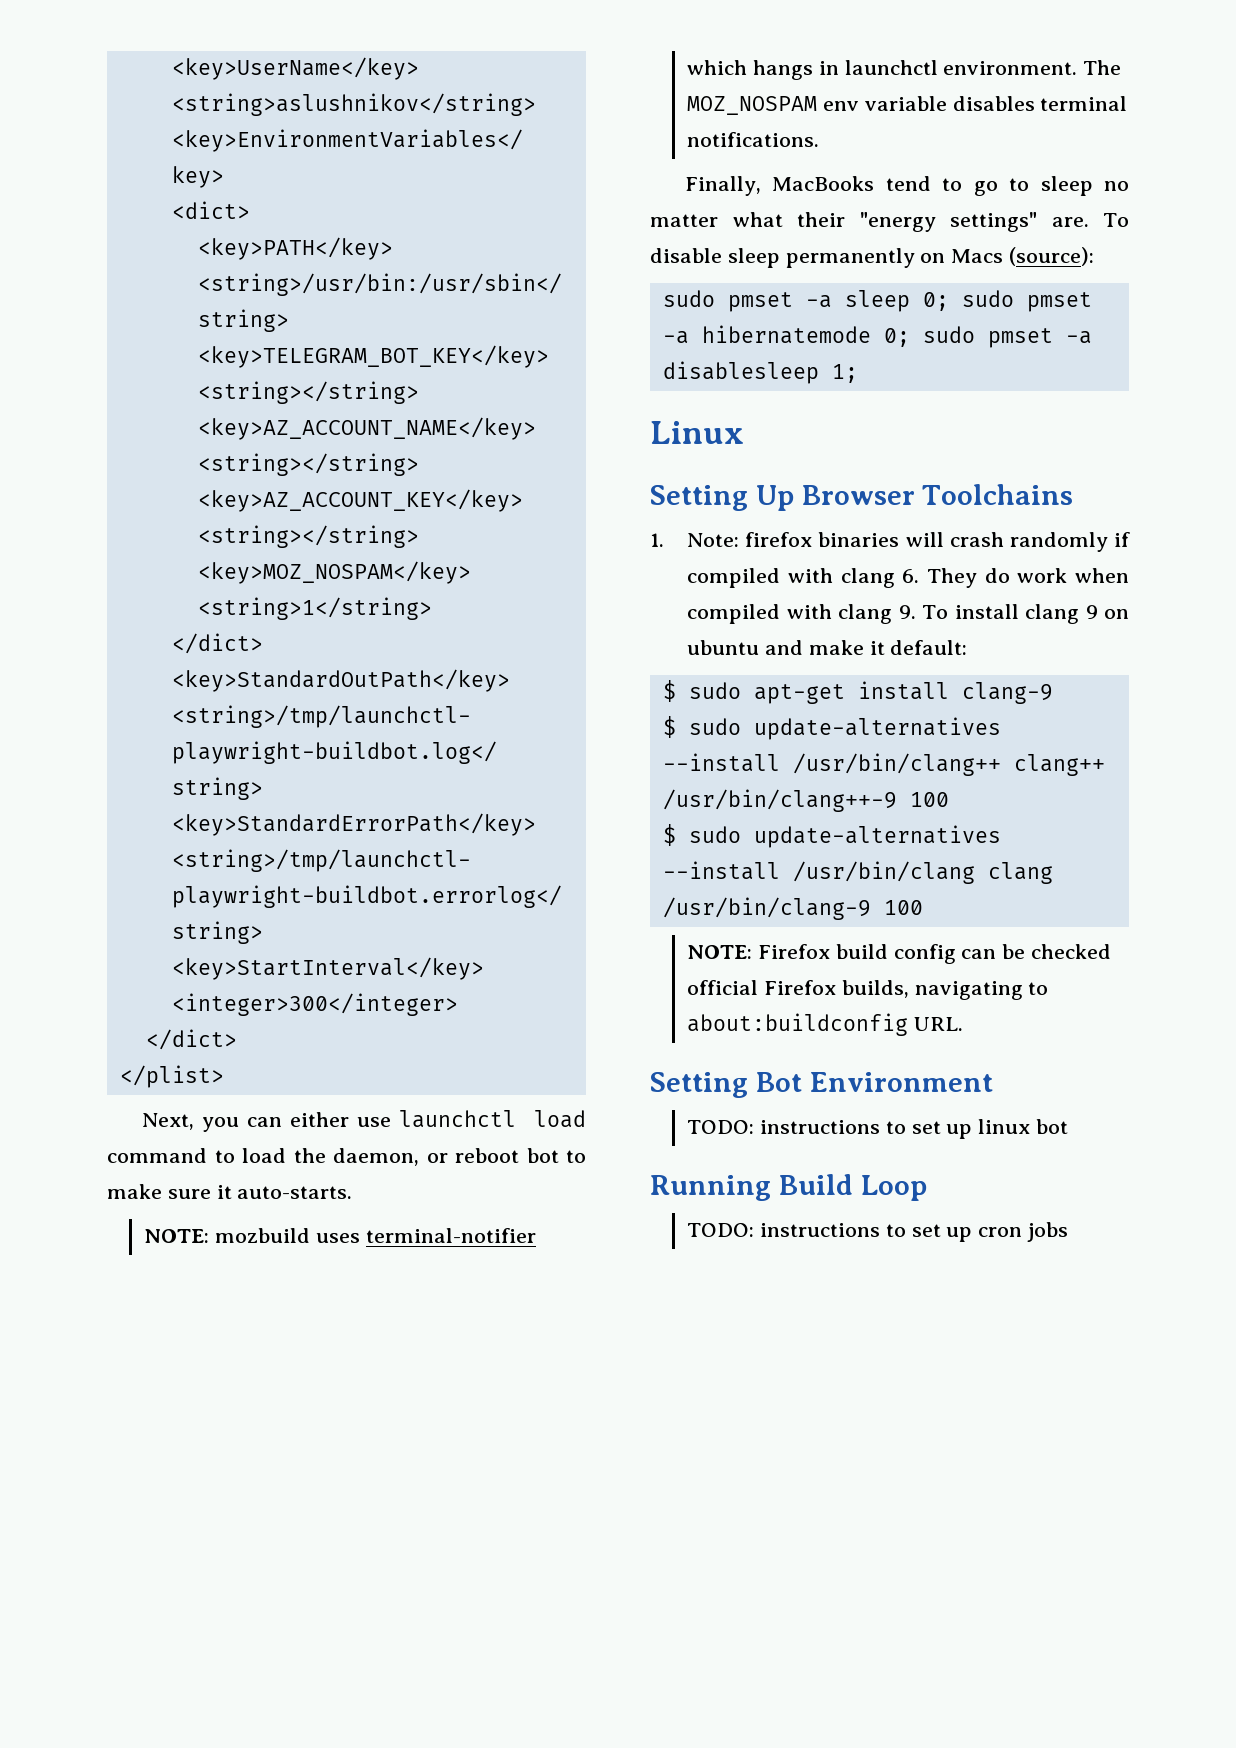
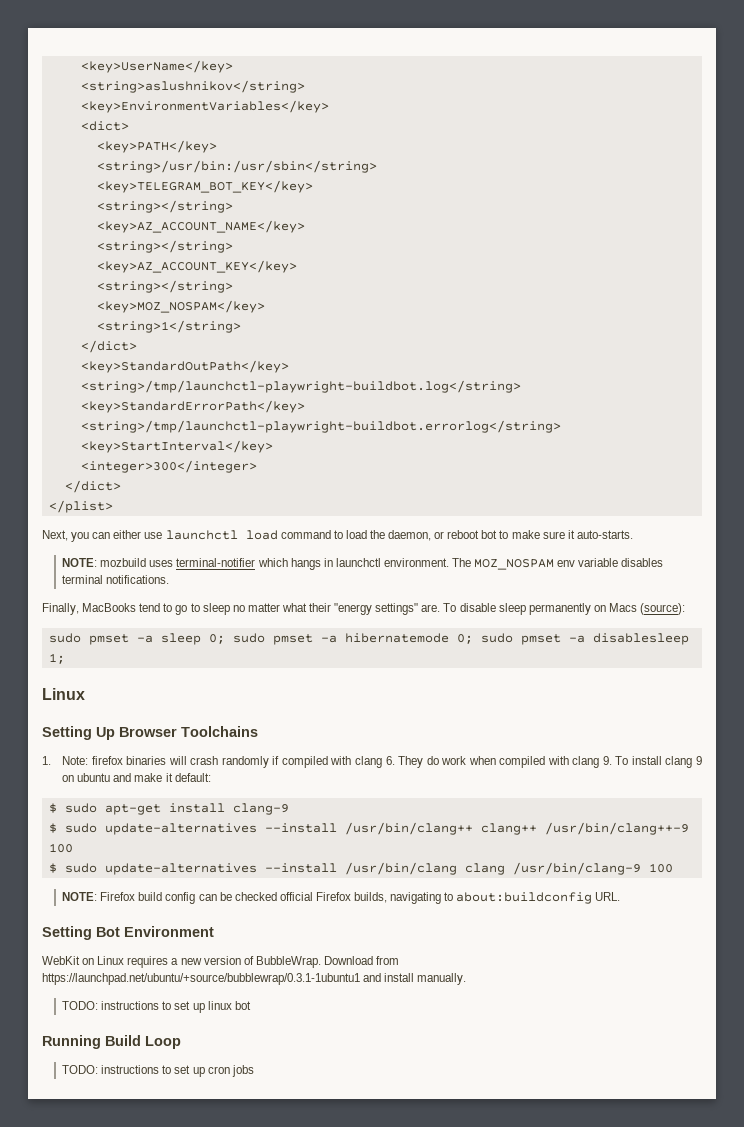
+ WebKit on Linux requires a new version of BubbleWrap. Download from https://launchpad.net/ubuntu/+source/bubblewrap/0.3.1-1ubuntu1 and install manually.

